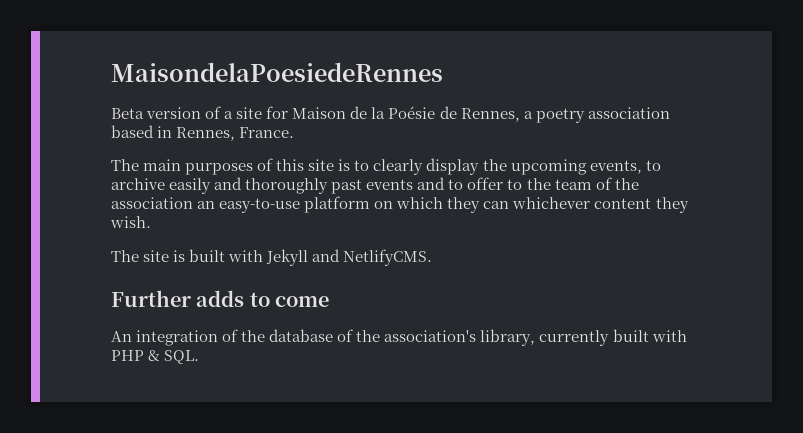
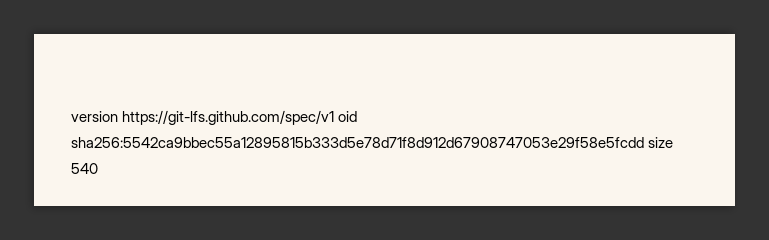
- MaisondelaPoesiedeRennes
- Beta version of a site for Maison de la Poésie de Rennes, a poetry association based in Rennes, France.
- The main purposes of this site is to clearly display the upcoming events, to archive easily and thoroughly past events and to offer to the team of the association an easy-to-use platform on which they can whichever content they wish.
- The site is built with Jekyll and NetlifyCMS.
- Further adds to come
- An integration of the database of the association's library, currently built with PHP & SQL.
+ version https://git-lfs.github.com/spec/v1 oid sha256:5542ca9bbec55a12895815b333d5e78d71f8d912d67908747053e29f58e5fcdd size 540

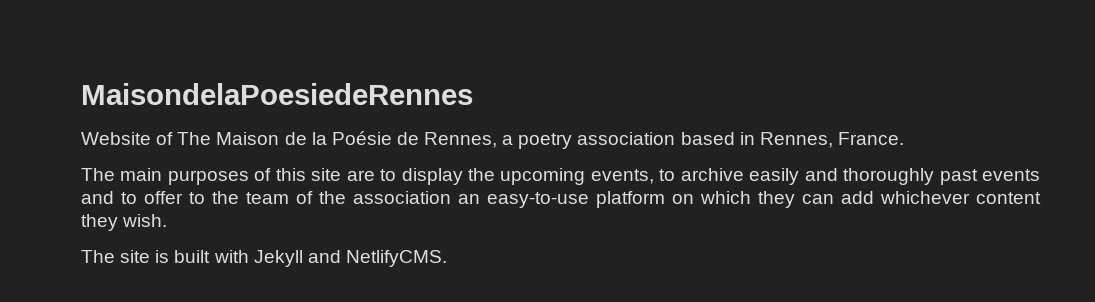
- version https://git-lfs.github.com/spec/v1 oid sha256:5542ca9bbec55a12895815b333d5e78d71f8d912d67908747053e29f58e5fcdd size 540
+ MaisondelaPoesiedeRennes
+ Website of The Maison de la Poésie de Rennes, a poetry association based in Rennes, France.
+ The main purposes of this site are to display the upcoming events, to archive easily and thoroughly past events and to offer to the team of the association an easy-to-use platform on which they can add whichever content they wish.
+ The site is built with Jekyll and NetlifyCMS.

